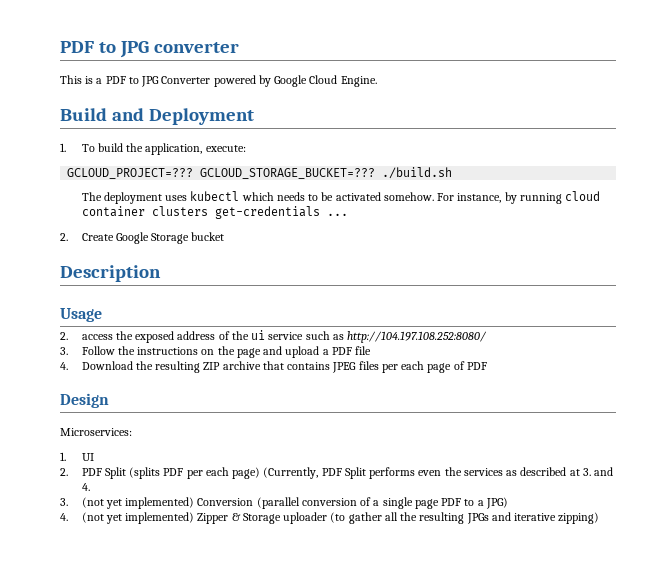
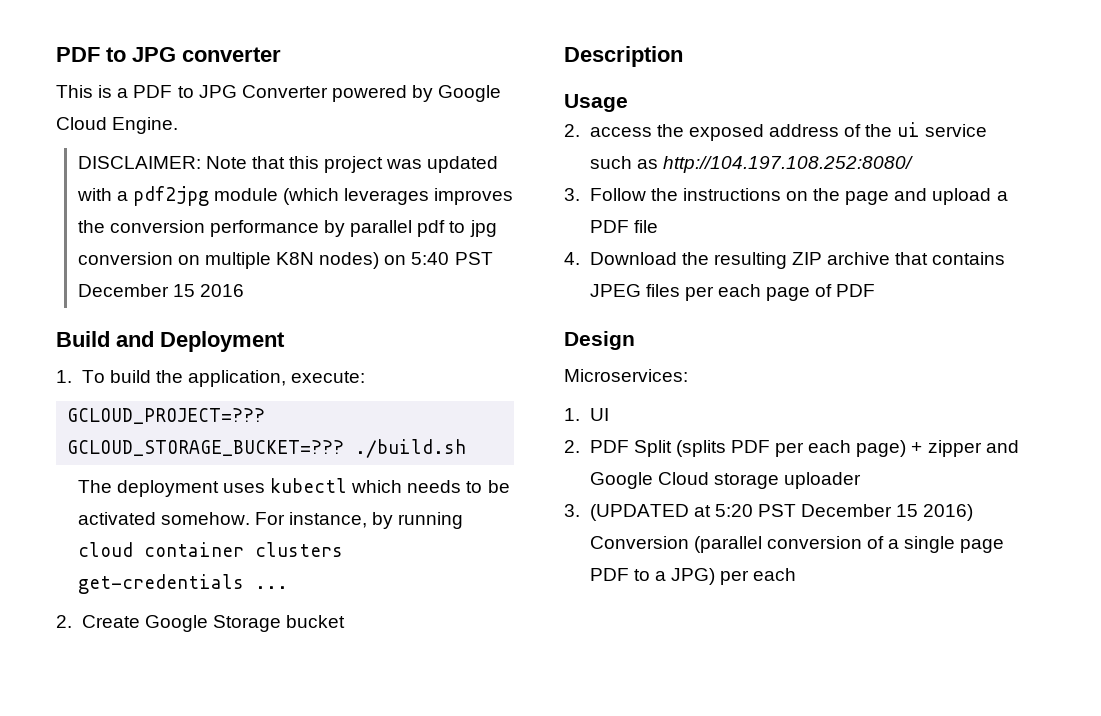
+ DISCLAIMER: Note that this project was updated with a pdf2jpg module (which leverages improves the conversion performance by parallel pdf to jpg conversion on multiple K8N nodes) on 5:40 PST December 15 2016
- 2. PDF Split (splits PDF per each page) (Currently, PDF Split performs even the services as described at 3. and 4.
- 3. (not yet implemented) Conversion (parallel conversion of a single page PDF to a JPG)
- 4. (not yet implemented) Zipper & Storage uploader (to gather all the resulting JPGs and iterative zipping)
+ 2. PDF Split (splits PDF per each page) + zipper and Google Cloud storage uploader
+ 3. (UPDATED at 5:20 PST December 15 2016) Conversion (parallel conversion of a single page PDF to a JPG) per each

